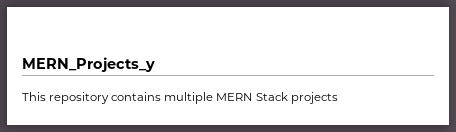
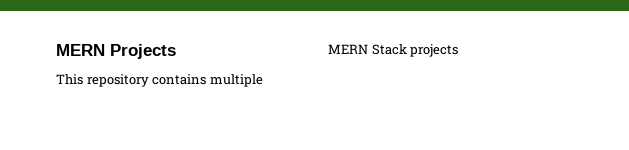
- MERN_Projects_y
+ MERN Projects

